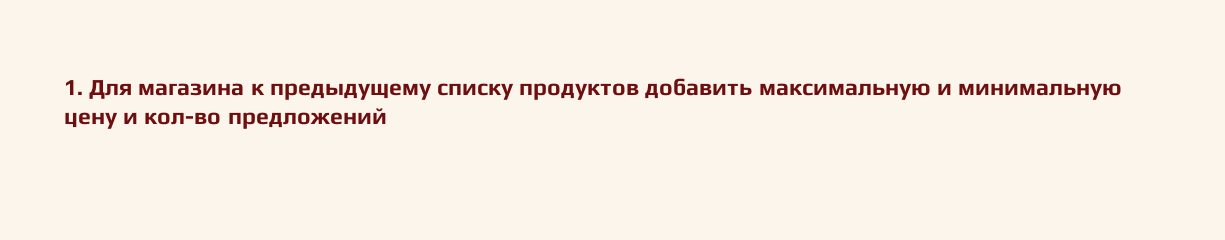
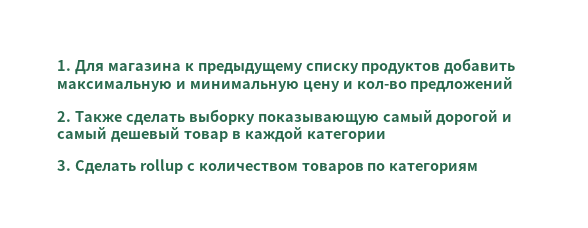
+ 2. Также сделать выборку показывающую самый дорогой и самый дешевый товар в каждой категории
+ 3. Cделать rollup с количеством товаров по категориям

